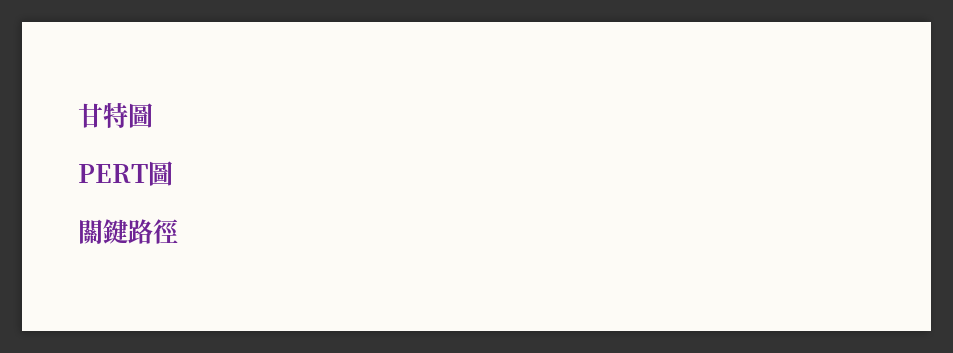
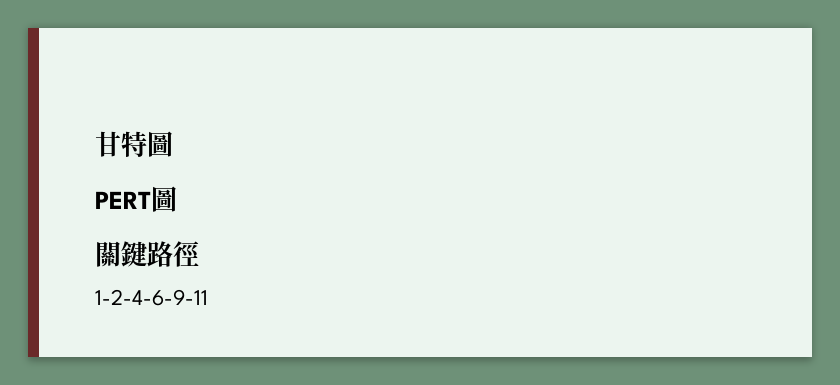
+ 1-2-4-6-9-11

